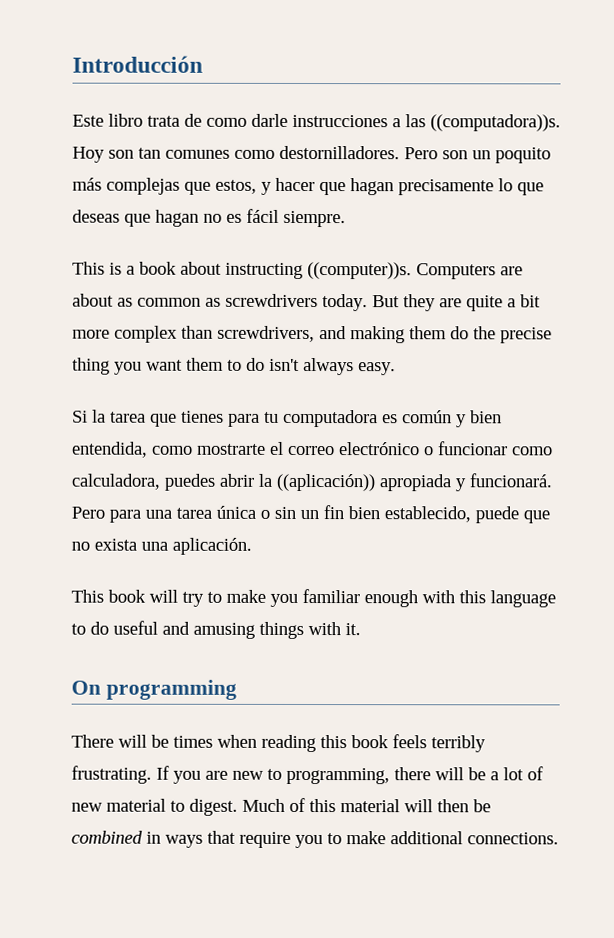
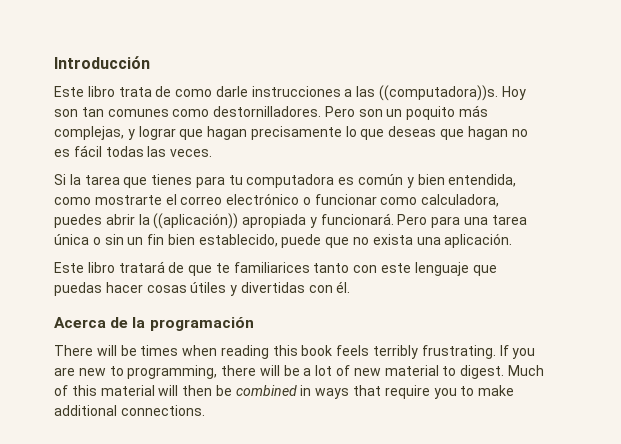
- Pero son un poquito más complejas que estos, y hacer que hagan precisamente lo que deseas que hagan no es fácil siempre.
- This is a book about instructing ((computer))s. Computers are about as common as screwdrivers today. But they are quite a bit more complex than screwdrivers, and making them do the precise thing you want them to do isn't always easy.
+ Pero son un poquito más complejas, y lograr que hagan precisamente lo que deseas que hagan no es fácil todas las veces.
- This book will try to make you familiar enough with this language to do useful and amusing things with it.
- On programming
+ Este libro tratará de que te familiarices tanto con este lenguaje que puedas hacer cosas útiles y divertidas con él.
+ Acerca de la programación

